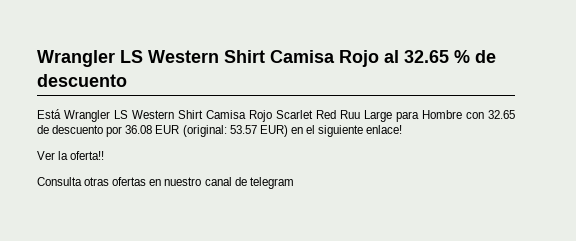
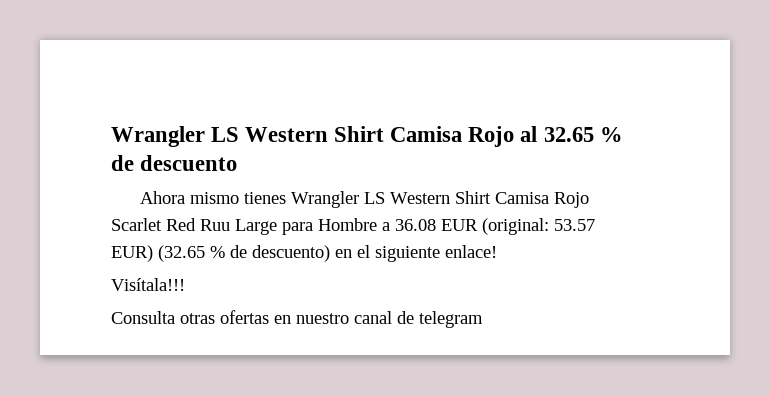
- Está Wrangler LS Western Shirt Camisa Rojo Scarlet Red Ruu Large para Hombre con 32.65 de descuento por 36.08 EUR (original: 53.57 EUR) en el siguiente enlace!
+ Ahora mismo tienes Wrangler LS Western Shirt Camisa Rojo Scarlet Red Ruu Large para Hombre a 36.08 EUR (original: 53.57 EUR) (32.65 % de descuento) en el siguiente enlace!
- Ver la oferta!!
+ Visítala!!!

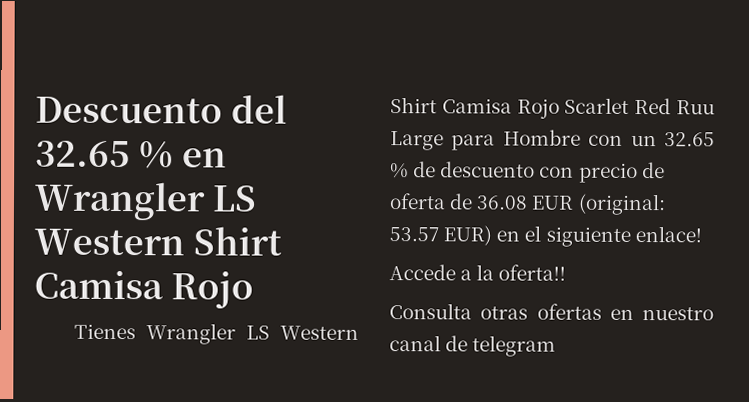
- Wrangler LS Western Shirt Camisa Rojo al 32.65 % de descuento
- Ahora mismo tienes Wrangler LS Western Shirt Camisa Rojo Scarlet Red Ruu Large para Hombre a 36.08 EUR (original: 53.57 EUR) (32.65 % de descuento) en el siguiente enlace!
+ Descuento del 32.65 % en Wrangler LS Western Shirt Camisa Rojo
+ Tienes Wrangler LS Western Shirt Camisa Rojo Scarlet Red Ruu Large para Hombre con un 32.65 % de descuento con precio de oferta de 36.08 EUR (original: 53.57 EUR) en el siguiente enlace!
- Visítala!!!
+ Accede a la oferta!!

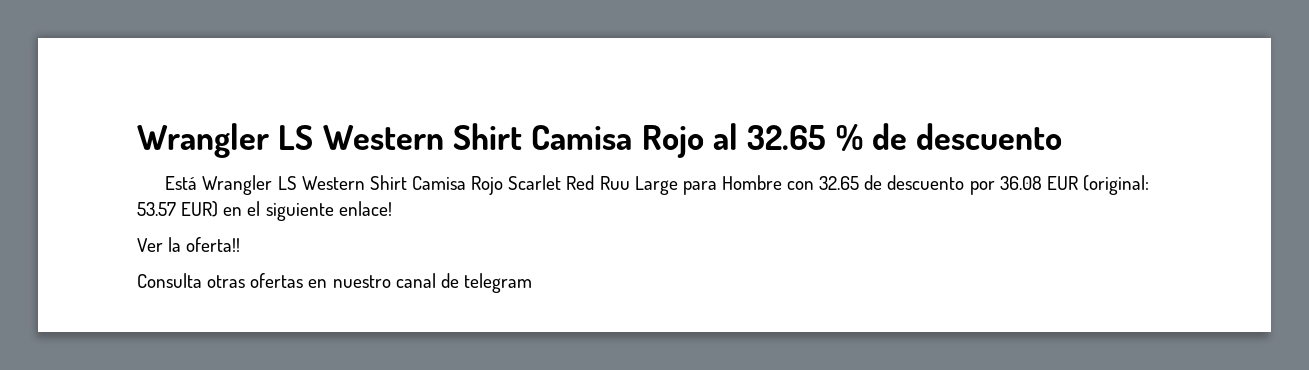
- Descuento del 32.65 % en Wrangler LS Western Shirt Camisa Rojo
- Tienes Wrangler LS Western Shirt Camisa Rojo Scarlet Red Ruu Large para Hombre con un 32.65 % de descuento con precio de oferta de 36.08 EUR (original: 53.57 EUR) en el siguiente enlace!
+ Wrangler LS Western Shirt Camisa Rojo al 32.65 % de descuento
+ Está Wrangler LS Western Shirt Camisa Rojo Scarlet Red Ruu Large para Hombre con 32.65 de descuento por 36.08 EUR (original: 53.57 EUR) en el siguiente enlace!
- Accede a la oferta!!
+ Ver la oferta!!

